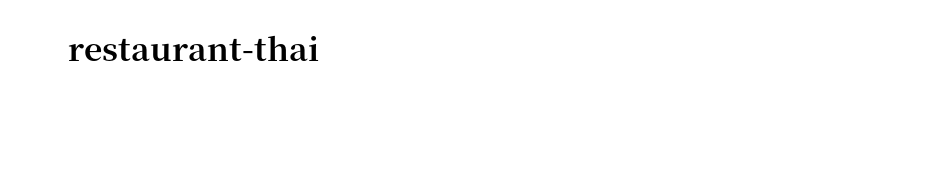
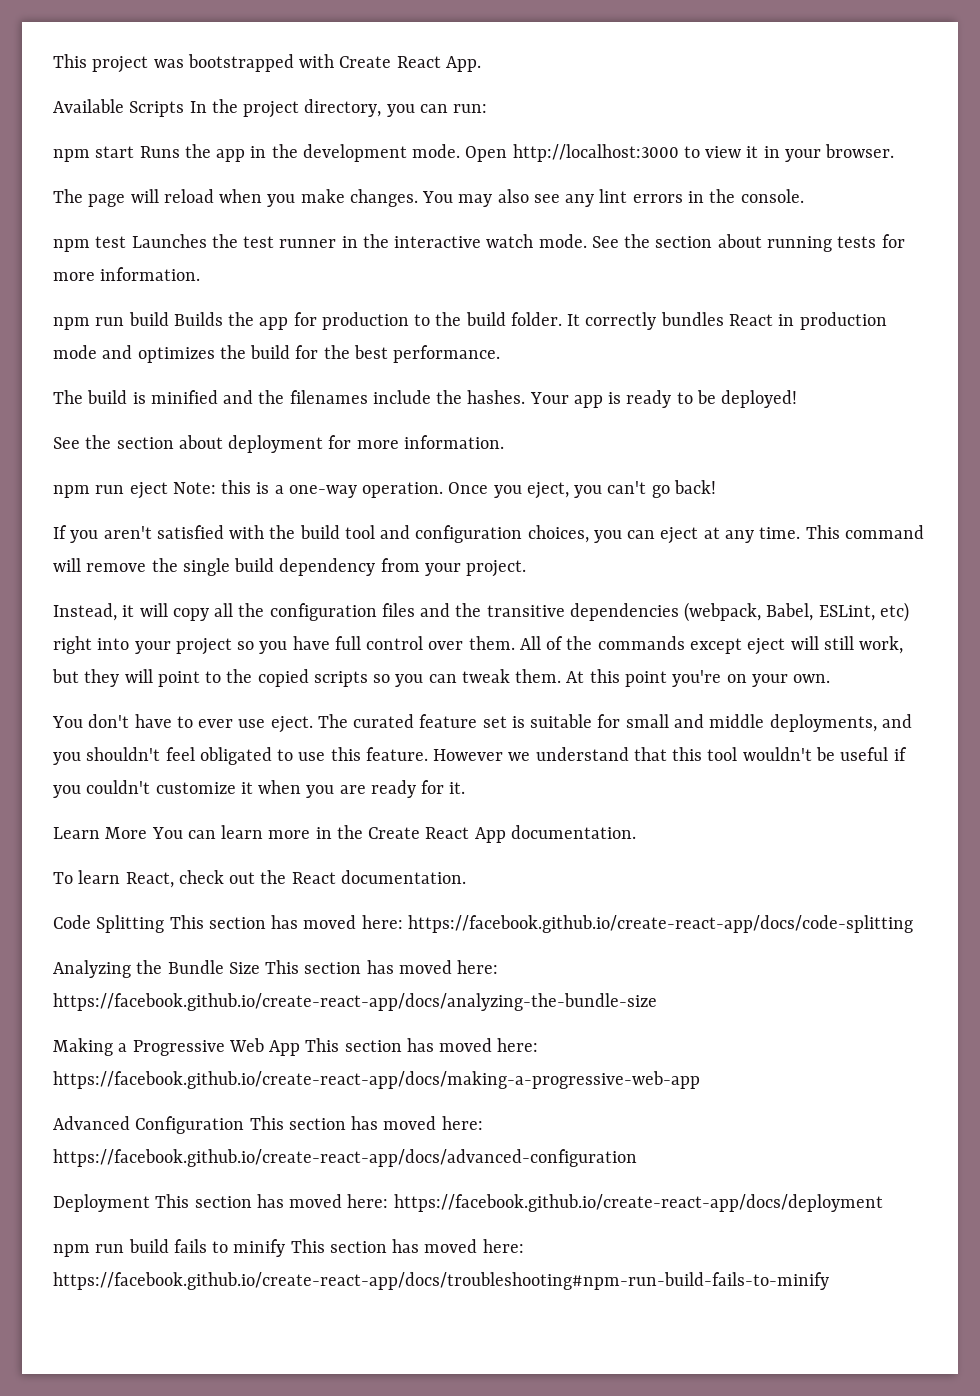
- restaurant-thai
+ This project was bootstrapped with Create React App.
+ Available Scripts In the project directory, you can run:
+ npm start Runs the app in the development mode. Open http://localhost:3000 to view it in your browser.
+ The page will reload when you make changes. You may also see any lint errors in the console.
+ npm test Launches the test runner in the interactive watch mode. See the section about running tests for more information.
+ npm run build Builds the app for production to the build folder. It correctly bundles React in production mode and optimizes the build for the best performance.
+ The build is minified and the filenames include the hashes. Your app is ready to be deployed!
+ See the section about deployment for more information.
+ npm run eject Note: this is a one-way operation. Once you eject, you can't go back!
+ If you aren't satisfied with the build tool and configuration choices, you can eject at any time. This command will remove the single build dependency from your project.
+ Instead, it will copy all the configuration files and the transitive dependencies (webpack, Babel, ESLint, etc) right into your project so you have full control over them. All of the commands except eject will still work, but they will point to the copied scripts so you can tweak them. At this point you're on your own.
+ You don't have to ever use eject. The curated feature set is suitable for small and middle deployments, and you shouldn't feel obligated to use this feature. However we understand that this tool wouldn't be useful if you couldn't customize it when you are ready for it.
+ Learn More You can learn more in the Create React App documentation.
+ To learn React, check out the React documentation.
+ Code Splitting This section has moved here: https://facebook.github.io/create-react-app/docs/code-splitting
+ Analyzing the Bundle Size This section has moved here: https://facebook.github.io/create-react-app/docs/analyzing-the-bundle-size
+ Making a Progressive Web App This section has moved here: https://facebook.github.io/create-react-app/docs/making-a-progressive-web-app
+ Advanced Configuration This section has moved here: https://facebook.github.io/create-react-app/docs/advanced-configuration
+ Deployment This section has moved here: https://facebook.github.io/create-react-app/docs/deployment
+ npm run build fails to minify This section has moved here: https://facebook.github.io/create-react-app/docs/troubleshooting#npm-run-build-fails-to-minify

